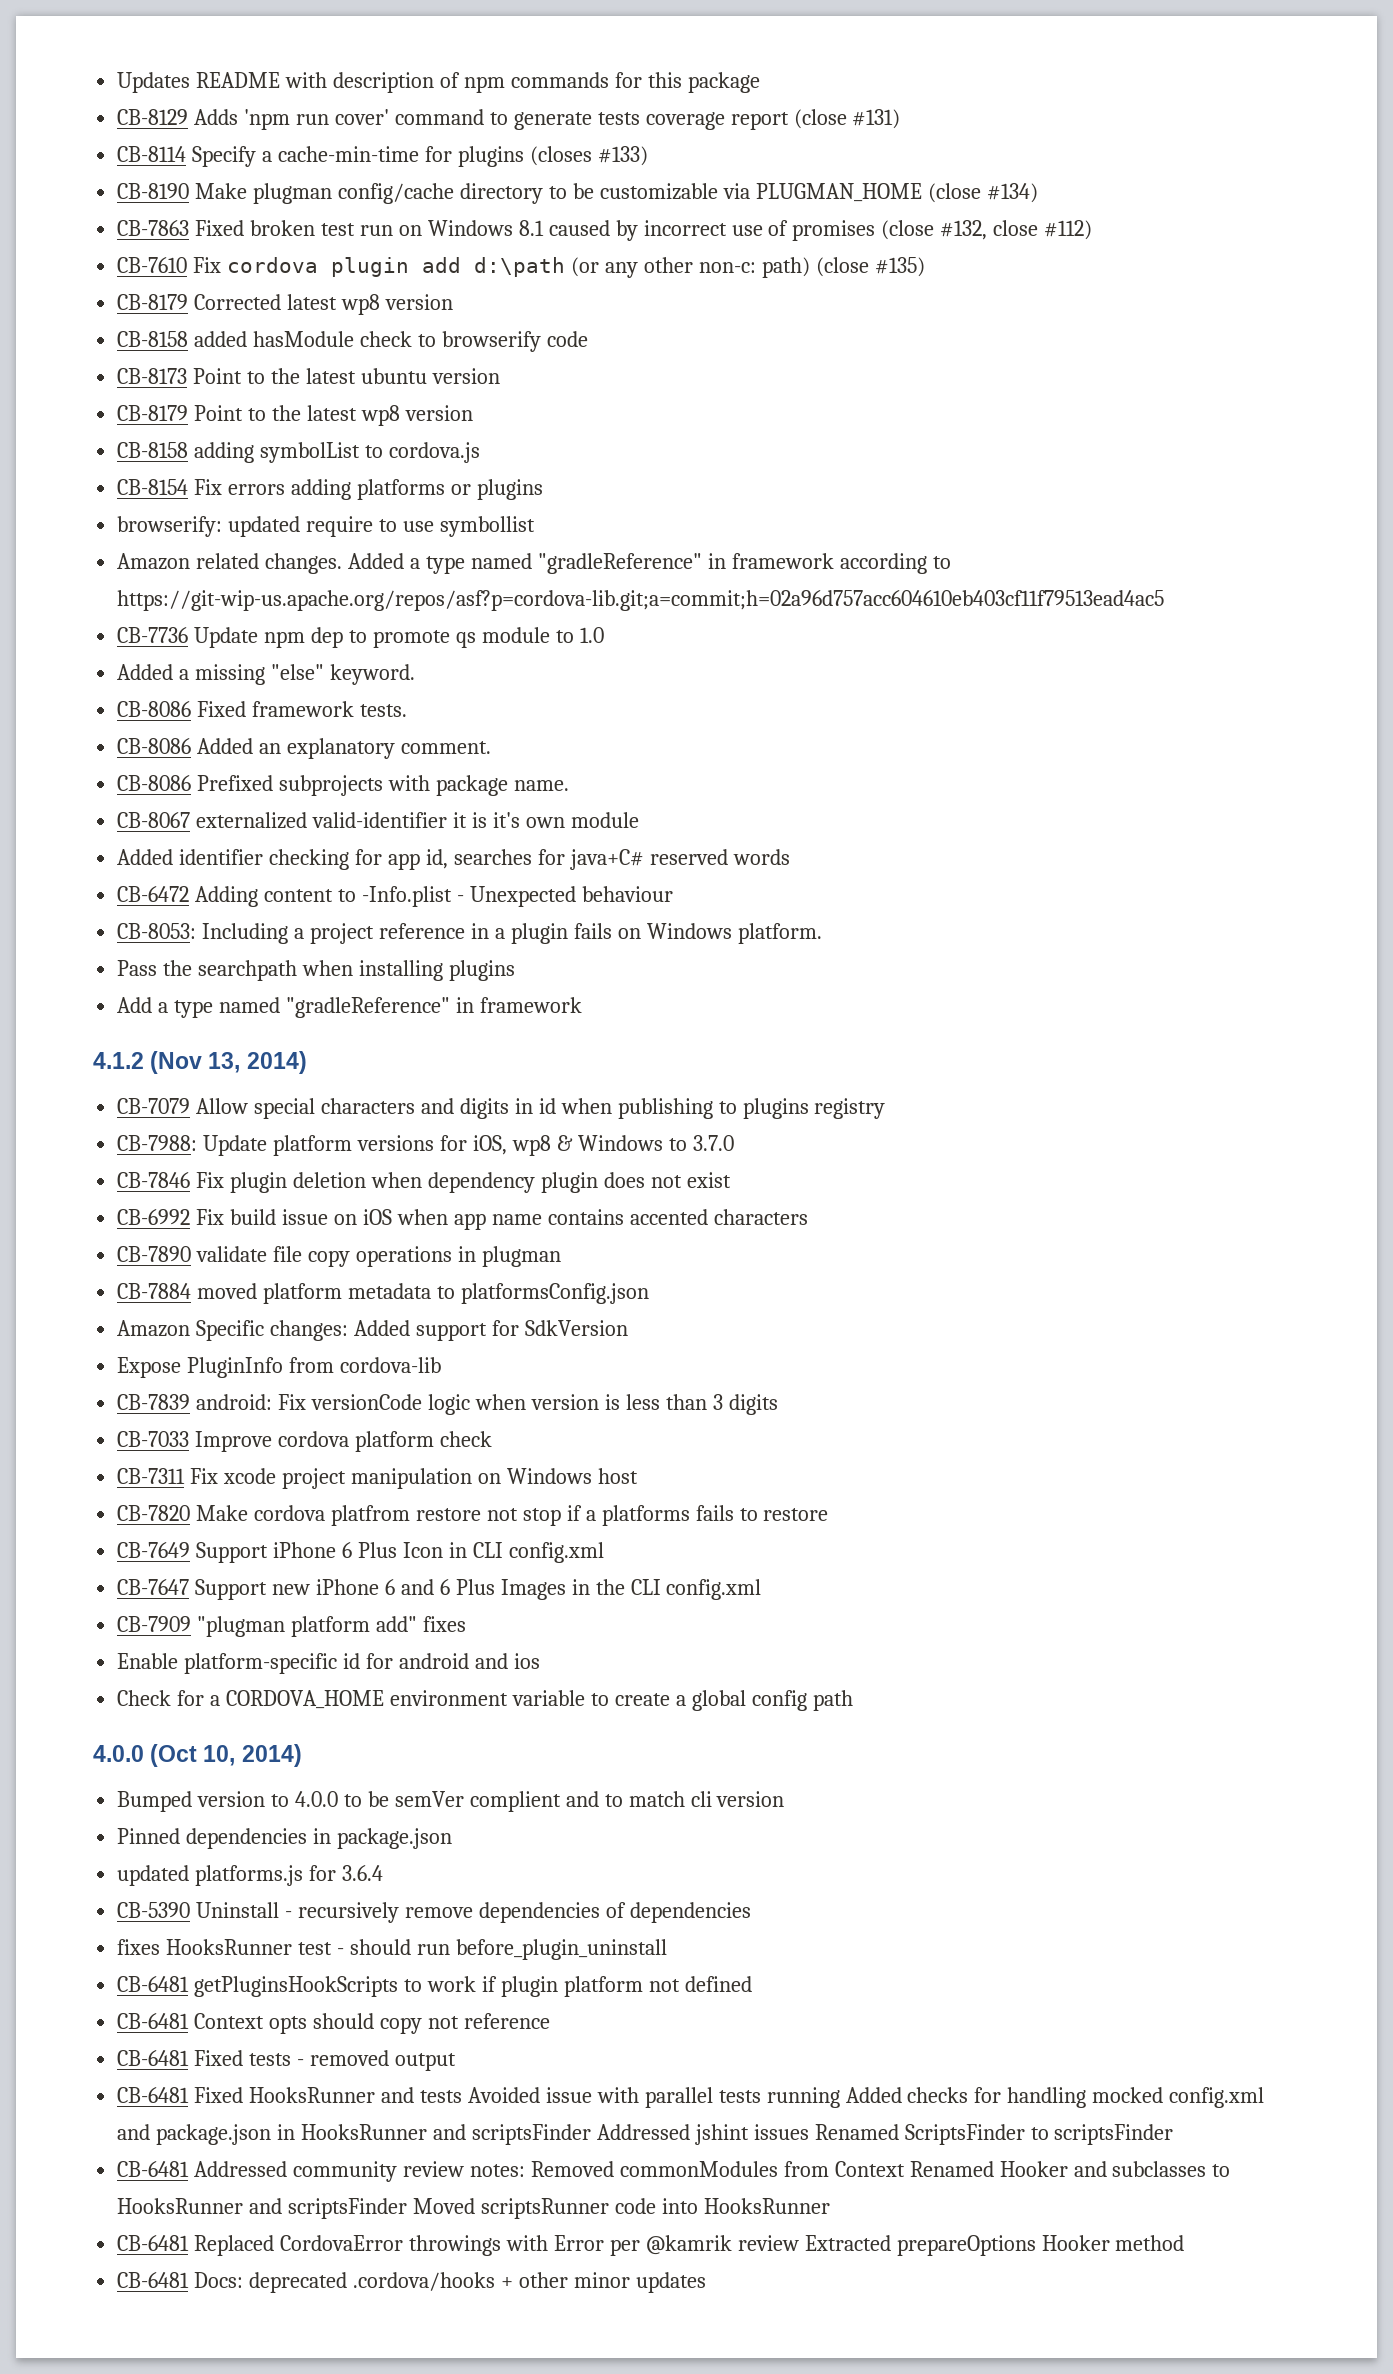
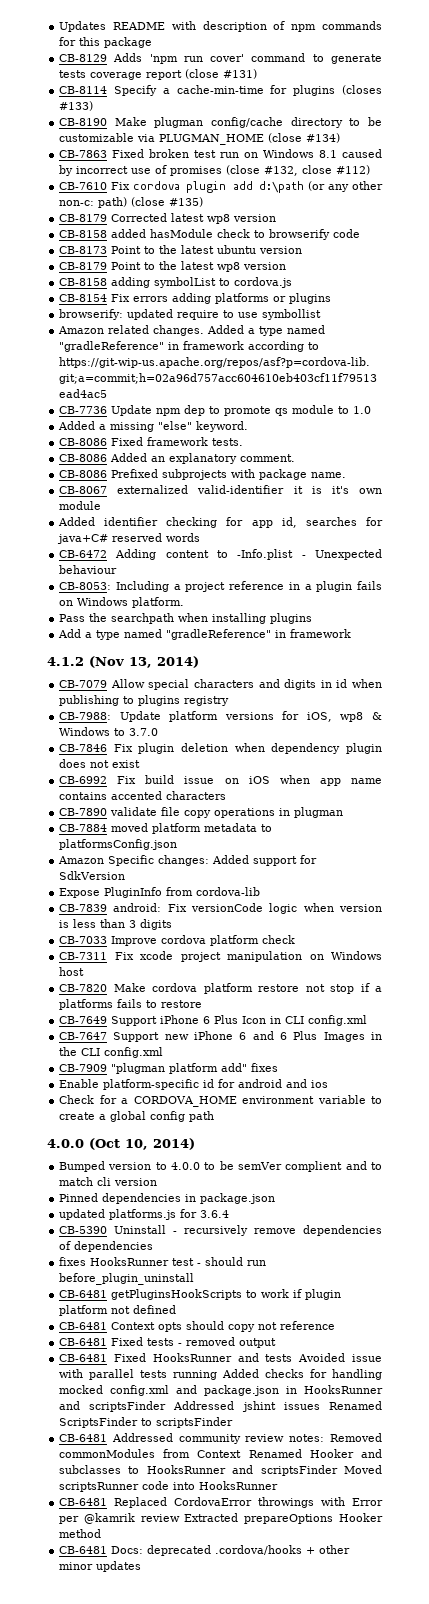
- CB-7820 Make cordova platfrom restore not stop if a platforms fails to restore
+ CB-7820 Make cordova platform restore not stop if a platforms fails to restore

